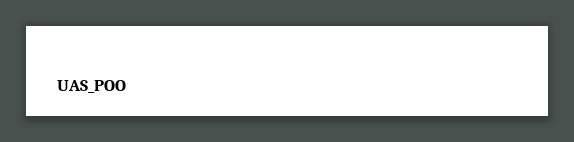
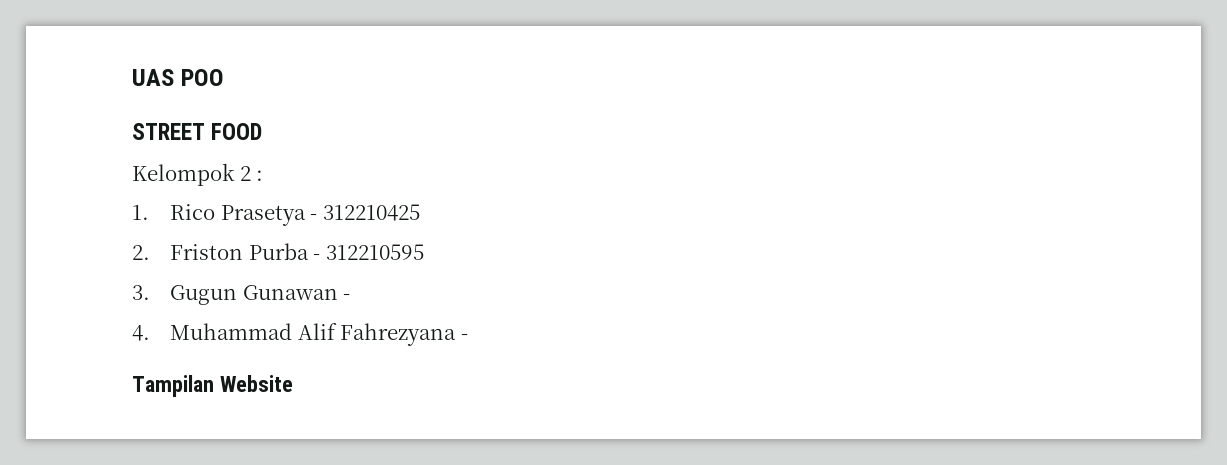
- UAS_POO
+ UAS POO
+ STREET FOOD
+ Kelompok 2 :
+ 1. Rico Prasetya - 312210425
+ 2. Friston Purba - 312210595
+ 3. Gugun Gunawan -
+ 4. Muhammad Alif Fahrezyana -
+ Tampilan Website

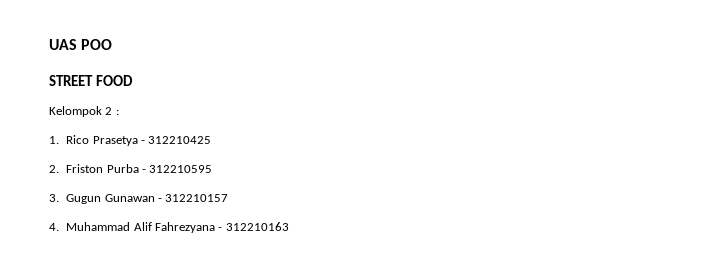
- 3. Gugun Gunawan -
+ 3. Gugun Gunawan - 312210157
- 4. Muhammad Alif Fahrezyana -
- Tampilan Website
+ 4. Muhammad Alif Fahrezyana - 312210163

